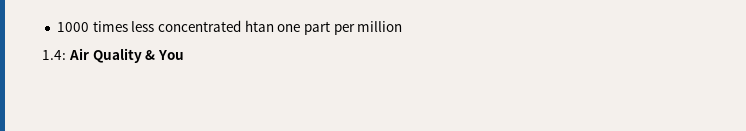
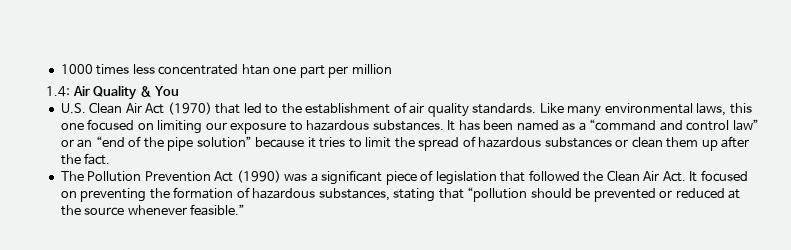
+ U.S. Clean Air Act (1970) that led to the establishment of air quality standards. Like many environmental laws, this one focused on limiting our exposure to hazardous substances. It has been named as a “command and control law” or an “end of the pipe solution” because it tries to limit the spread of hazardous substances or clean them up after the fact.
+ The Pollution Prevention Act (1990) was a significant piece of legislation that followed the Clean Air Act. It focused on preventing the formation of hazardous substances, stating that “pollution should be prevented or reduced at the source whenever feasible.”

